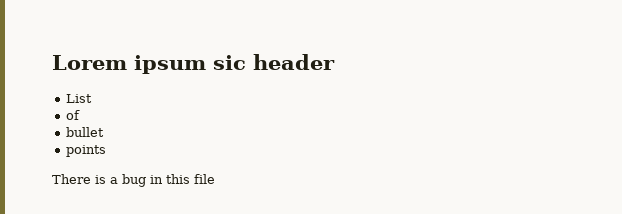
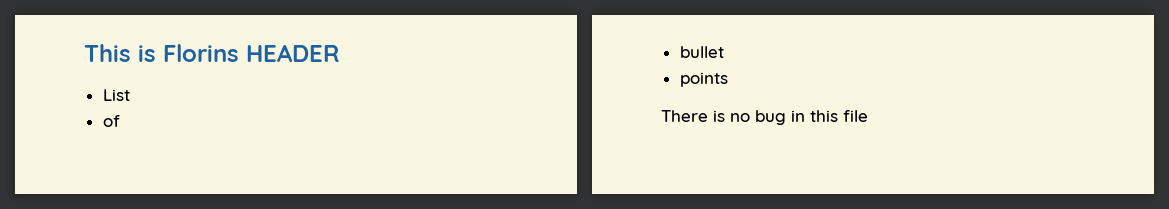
- Lorem ipsum sic header
+ This is Florins HEADER
- There is a bug in this file
+ There is no bug in this file

